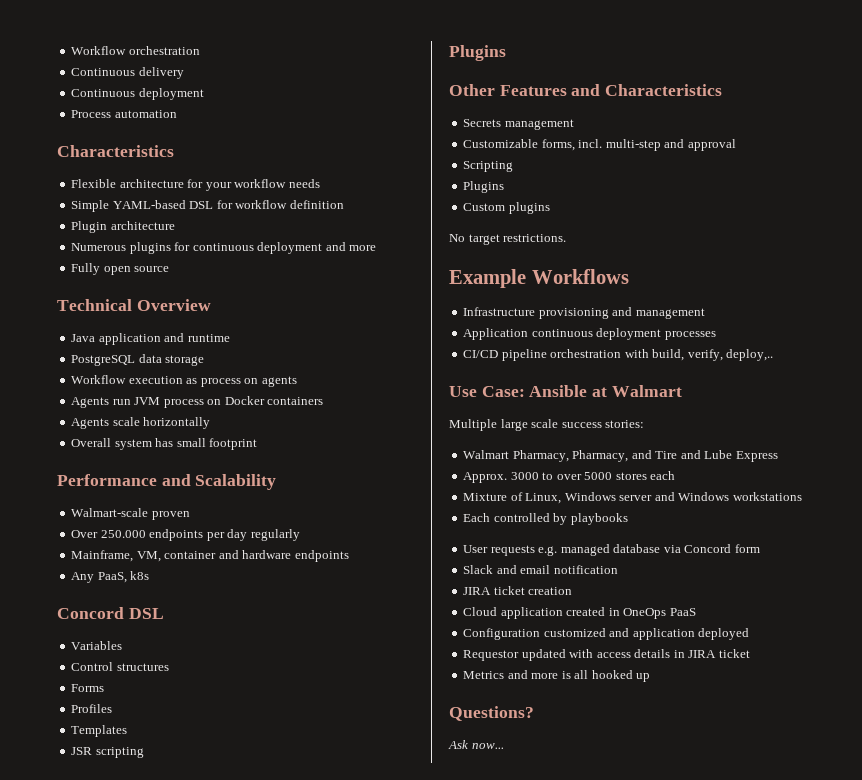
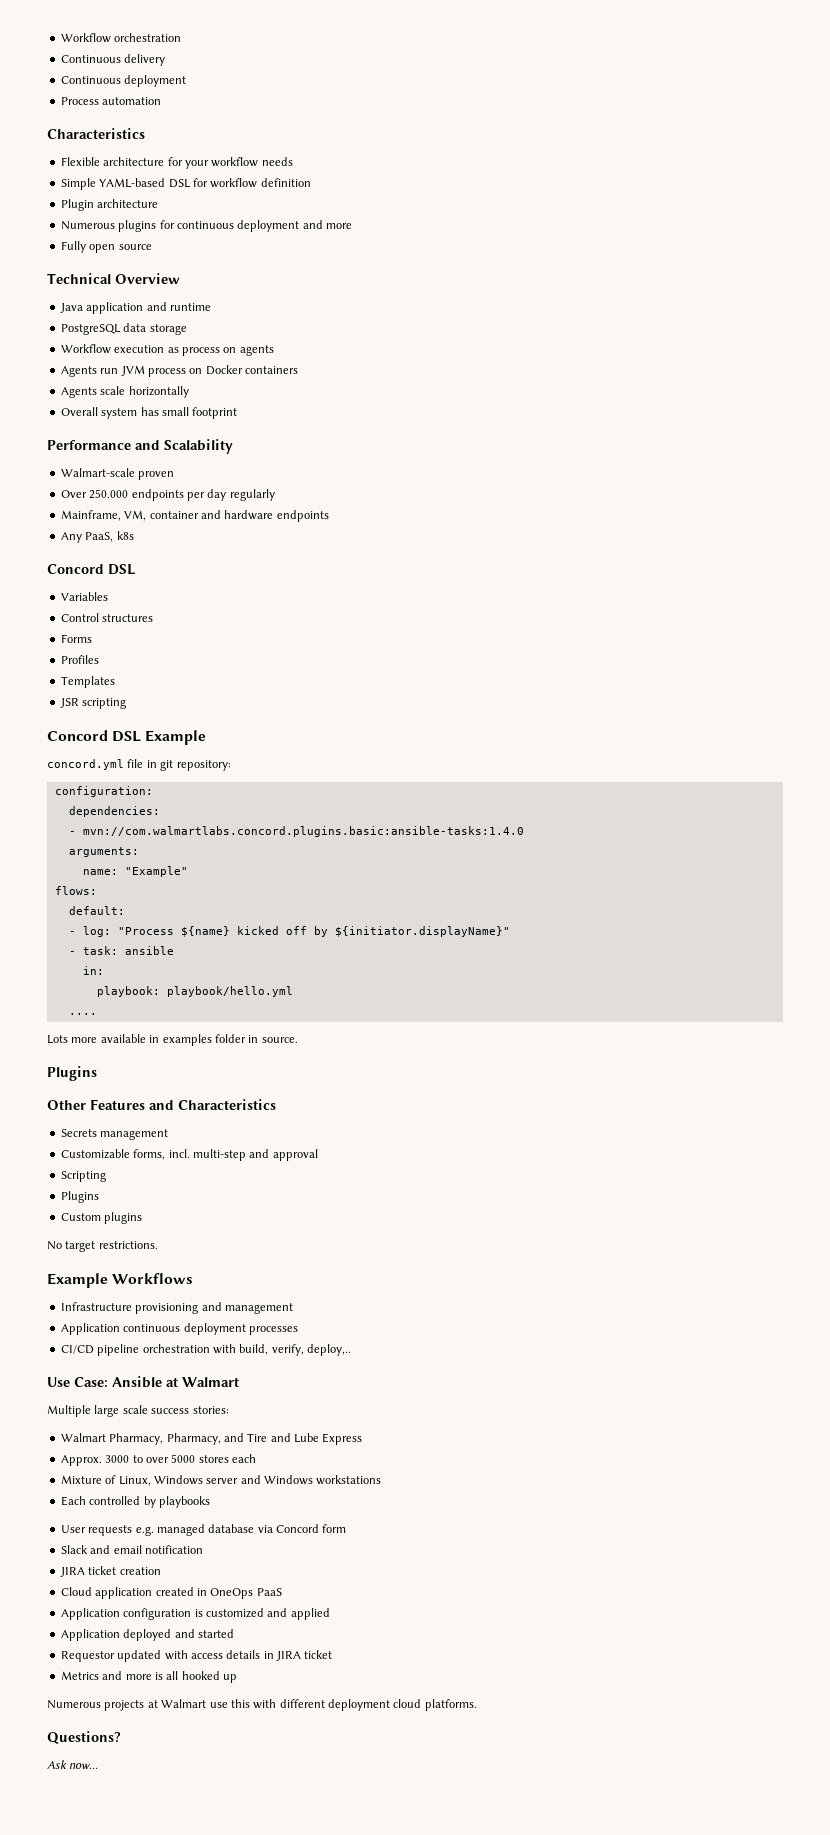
+ Concord DSL Example
+ concord.yml file in git repository:
+ configuration:
+ dependencies:
+ - mvn://com.walmartlabs.concord.plugins.basic:ansible-tasks:1.4.0
+ arguments:
+ name: "Example"
+ flows:
+ default:
+ - log: "Process ${name} kicked off by ${initiator.displayName}"
+ - task: ansible
+ in:
+ playbook: playbook/hello.yml
+ ....
+ Lots more available in examples folder in source.
- Configuration customized and application deployed
+ Application configuration is customized and applied
+ Application deployed and started
+ Numerous projects at Walmart use this with different deployment cloud platforms.

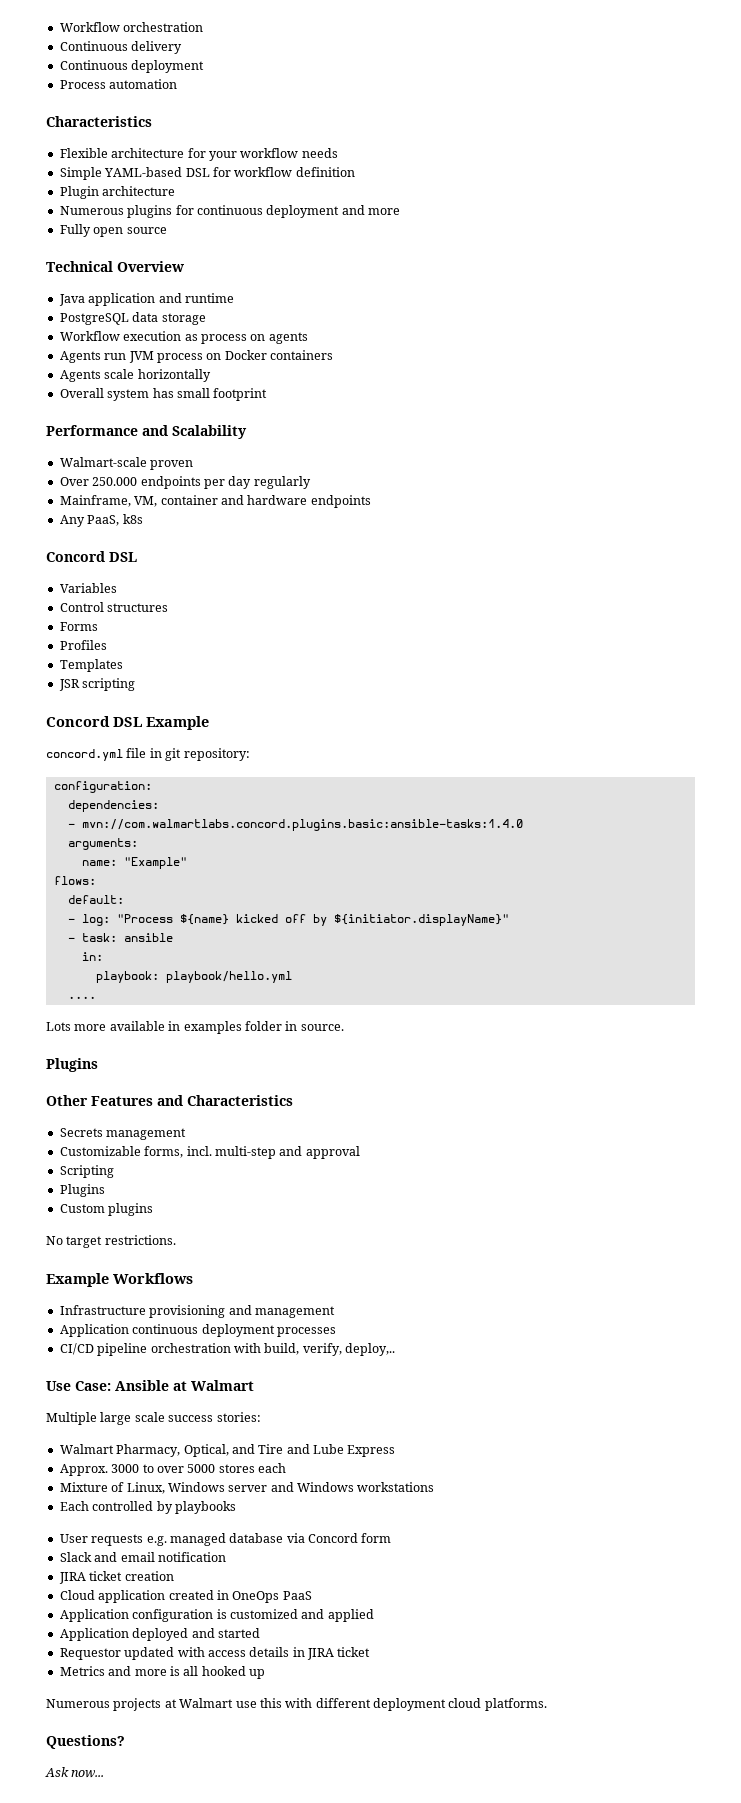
- Walmart Pharmacy, Pharmacy, and Tire and Lube Express
+ Walmart Pharmacy, Optical, and Tire and Lube Express

